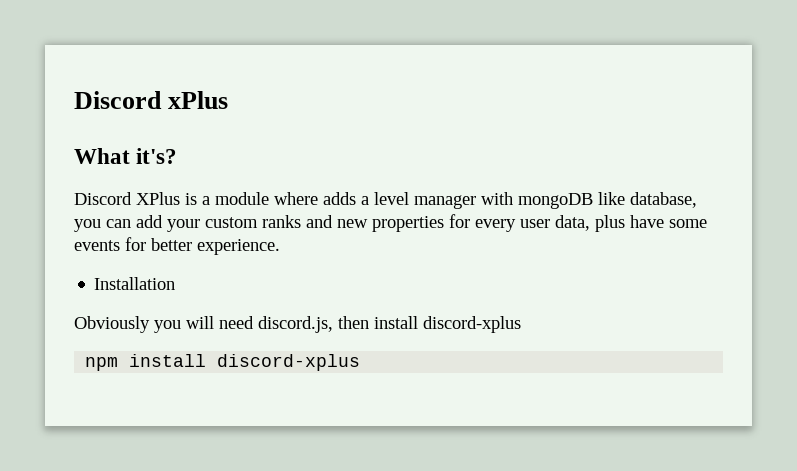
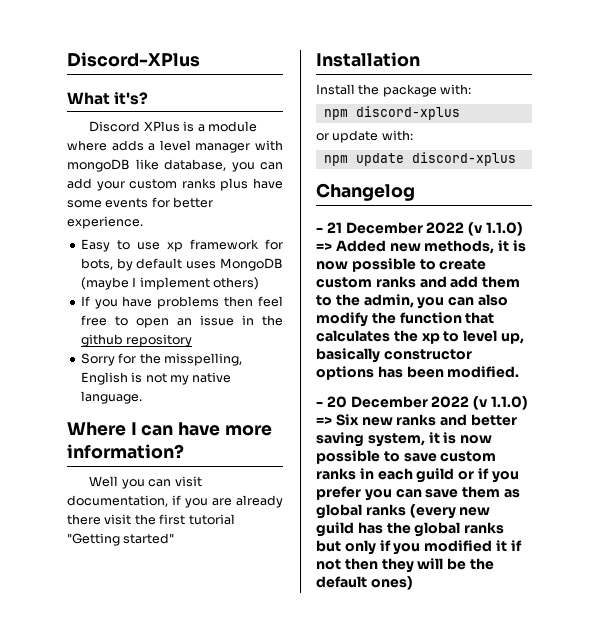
- Discord xPlus
+ Discord-XPlus
- Discord XPlus is a module where adds a level manager with mongoDB like database, you can add your custom ranks and new properties for every user data, plus have some events for better experience.
+ Discord XPlus is a module where adds a level manager with mongoDB like database, you can add your custom ranks plus have some events for better experience.
+ Easy to use xp framework for bots, by default uses MongoDB (maybe I implement others)
+ If you have problems then feel free to open an issue in the github repository
+ Sorry for the misspelling, English is not my native language.
+ Where I can have more information?
+ Well you can visit documentation, if you are already there visit the first tutorial "Getting started"
  Installation
- Obviously you will need discord.js, then install discord-xplus
- npm install discord-xplus
+ Install the package with:
+ npm discord-xplus
+ or update with:
+ npm update discord-xplus
+ Changelog
+ - 21 December 2022 (v 1.1.0) => Added new methods, it is now possible to create custom ranks and add them to the admin, you can also modify the function that calculates the xp to level up, basically constructor options has been modified.
+ - 20 December 2022 (v 1.1.0) => Six new ranks and better saving system, it is now possible to save custom ranks in each guild or if you prefer you can save them as global ranks (every new guild has the global ranks but only if you modified it if not then they will be the default ones)

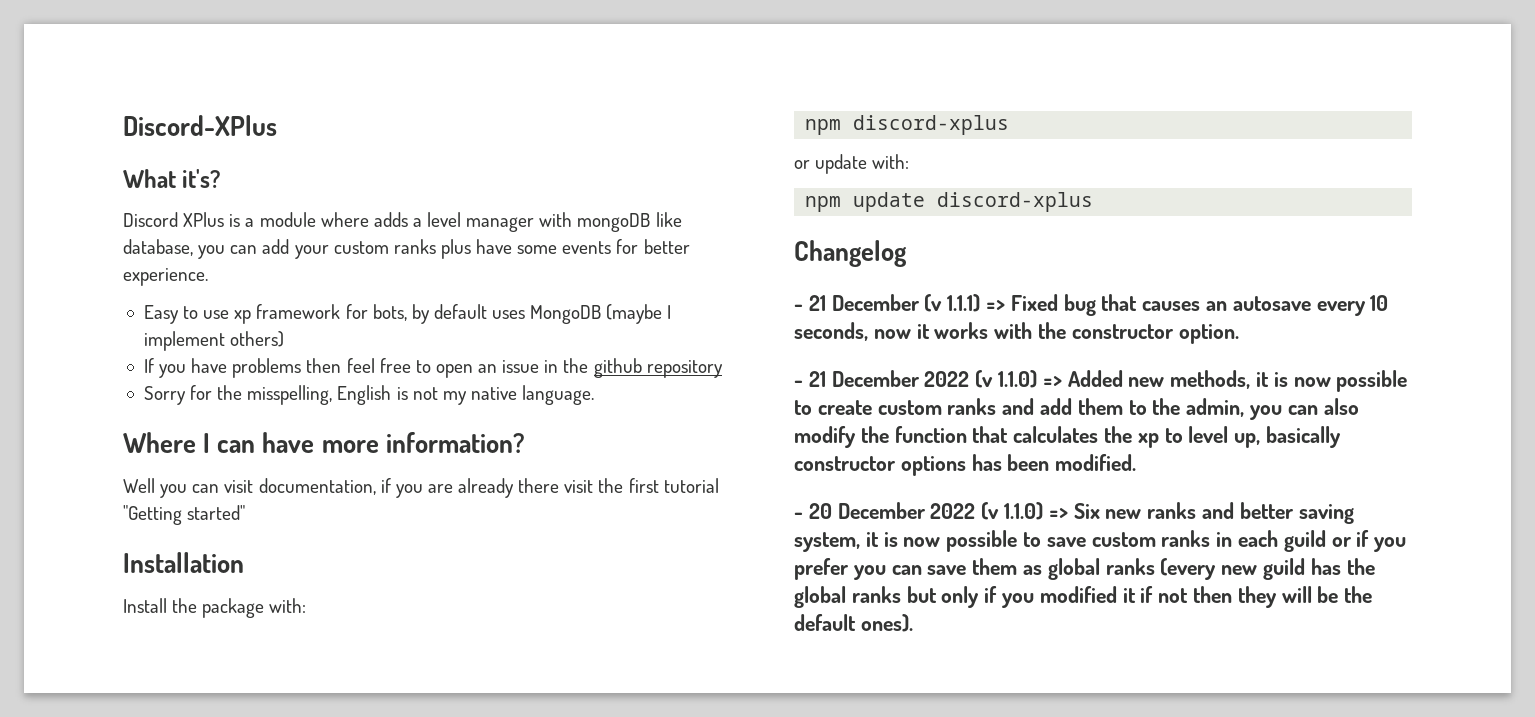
+ - 21 December (v 1.1.1) => Fixed bug that causes an autosave every 10 seconds, now it works with the constructor option.
- - 20 December 2022 (v 1.1.0) => Six new ranks and better saving system, it is now possible to save custom ranks in each guild or if you prefer you can save them as global ranks (every new guild has the global ranks but only if you modified it if not then they will be the default ones)
+ - 20 December 2022 (v 1.1.0) => Six new ranks and better saving system, it is now possible to save custom ranks in each guild or if you prefer you can save them as global ranks (every new guild has the global ranks but only if you modified it if not then they will be the default ones).

